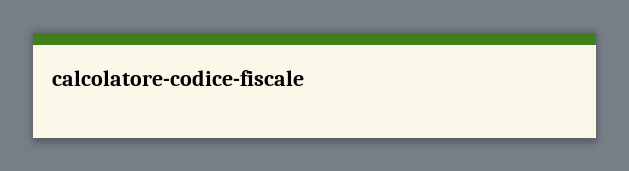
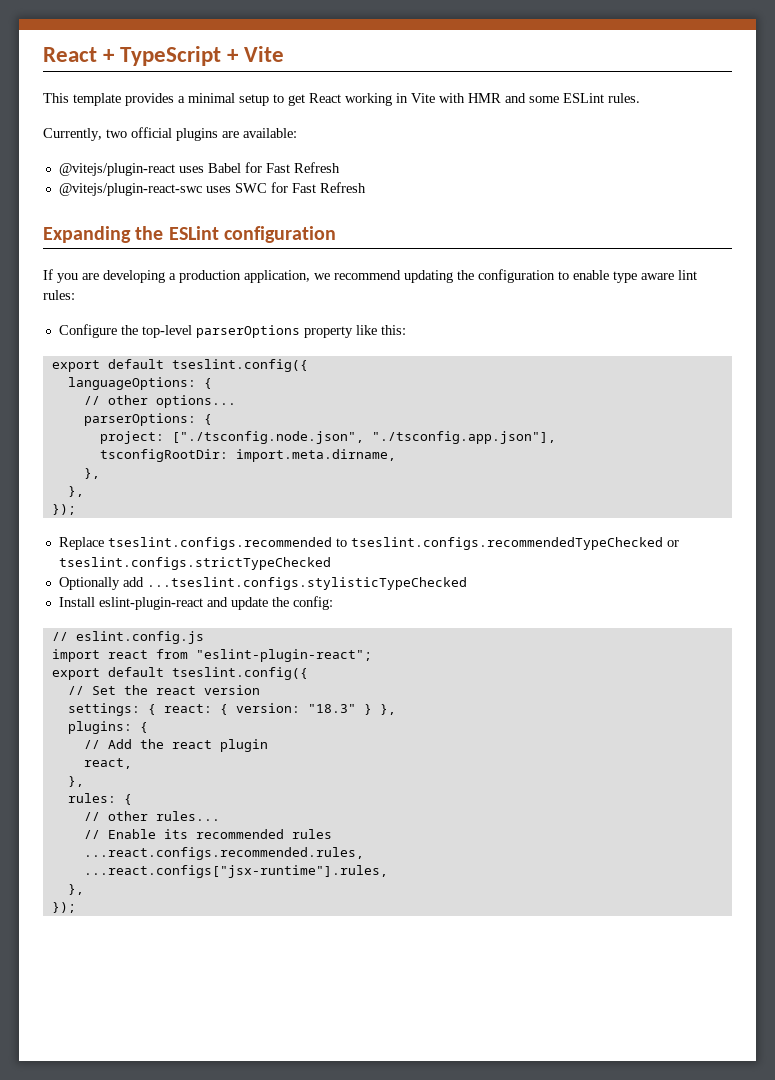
- calcolatore-codice-fiscale
+ React + TypeScript + Vite
+ This template provides a minimal setup to get React working in Vite with HMR and some ESLint rules.
+ Currently, two official plugins are available:
+ @vitejs/plugin-react uses Babel for Fast Refresh
+ @vitejs/plugin-react-swc uses SWC for Fast Refresh
+ Expanding the ESLint configuration
+ If you are developing a production application, we recommend updating the configuration to enable type aware lint rules:
+ Configure the top-level parserOptions property like this:
+ export default tseslint.config({
+ languageOptions: {
+ // other options...
+ parserOptions: {
+ project: ["./tsconfig.node.json", "./tsconfig.app.json"],
+ tsconfigRootDir: import.meta.dirname,
+ },
+ },
+ });
+ Replace tseslint.configs.recommended to tseslint.configs.recommendedTypeChecked or tseslint.configs.strictTypeChecked
+ Optionally add ...tseslint.configs.stylisticTypeChecked
+ Install eslint-plugin-react and update the config:
+ // eslint.config.js
+ import react from "eslint-plugin-react";
+ export default tseslint.config({
+ // Set the react version
+ settings: { react: { version: "18.3" } },
+ plugins: {
+ // Add the react plugin
+ react,
+ },
+ rules: {
+ // other rules...
+ // Enable its recommended rules
+ ...react.configs.recommended.rules,
+ ...react.configs["jsx-runtime"].rules,
+ },
+ });

